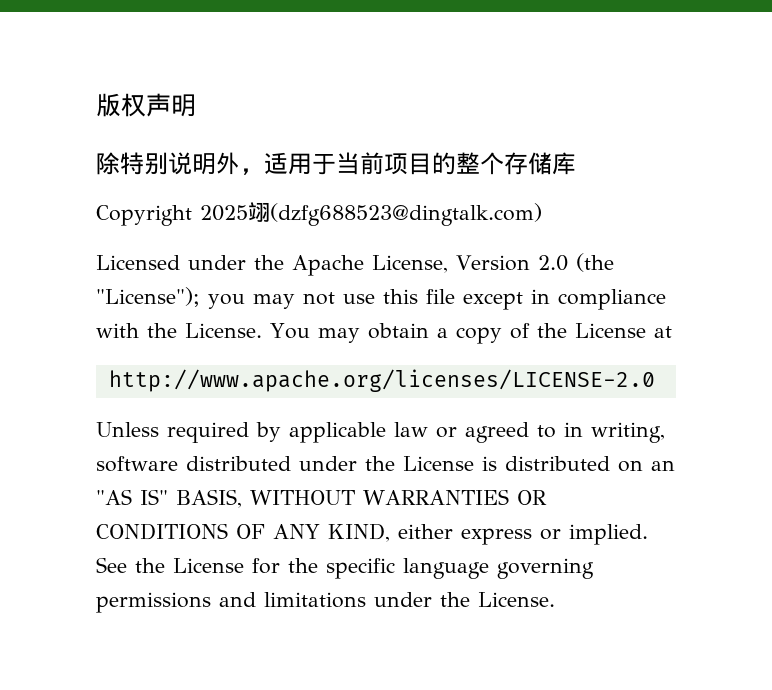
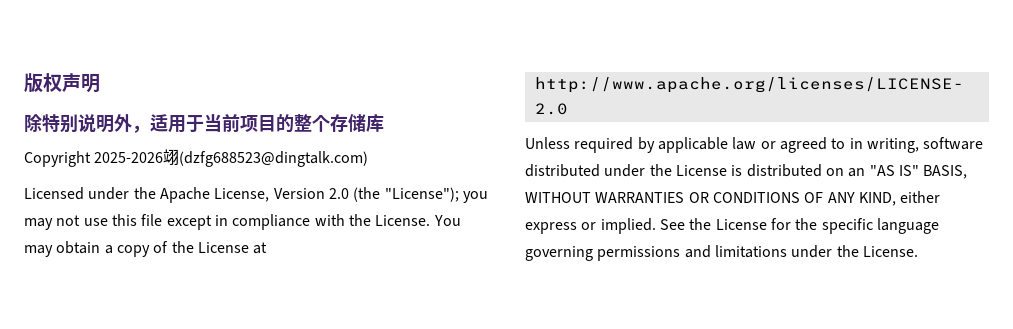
- Copyright 2025翊(dzfg688523@dingtalk.com)
+ Copyright 2025-2026翊(dzfg688523@dingtalk.com)

